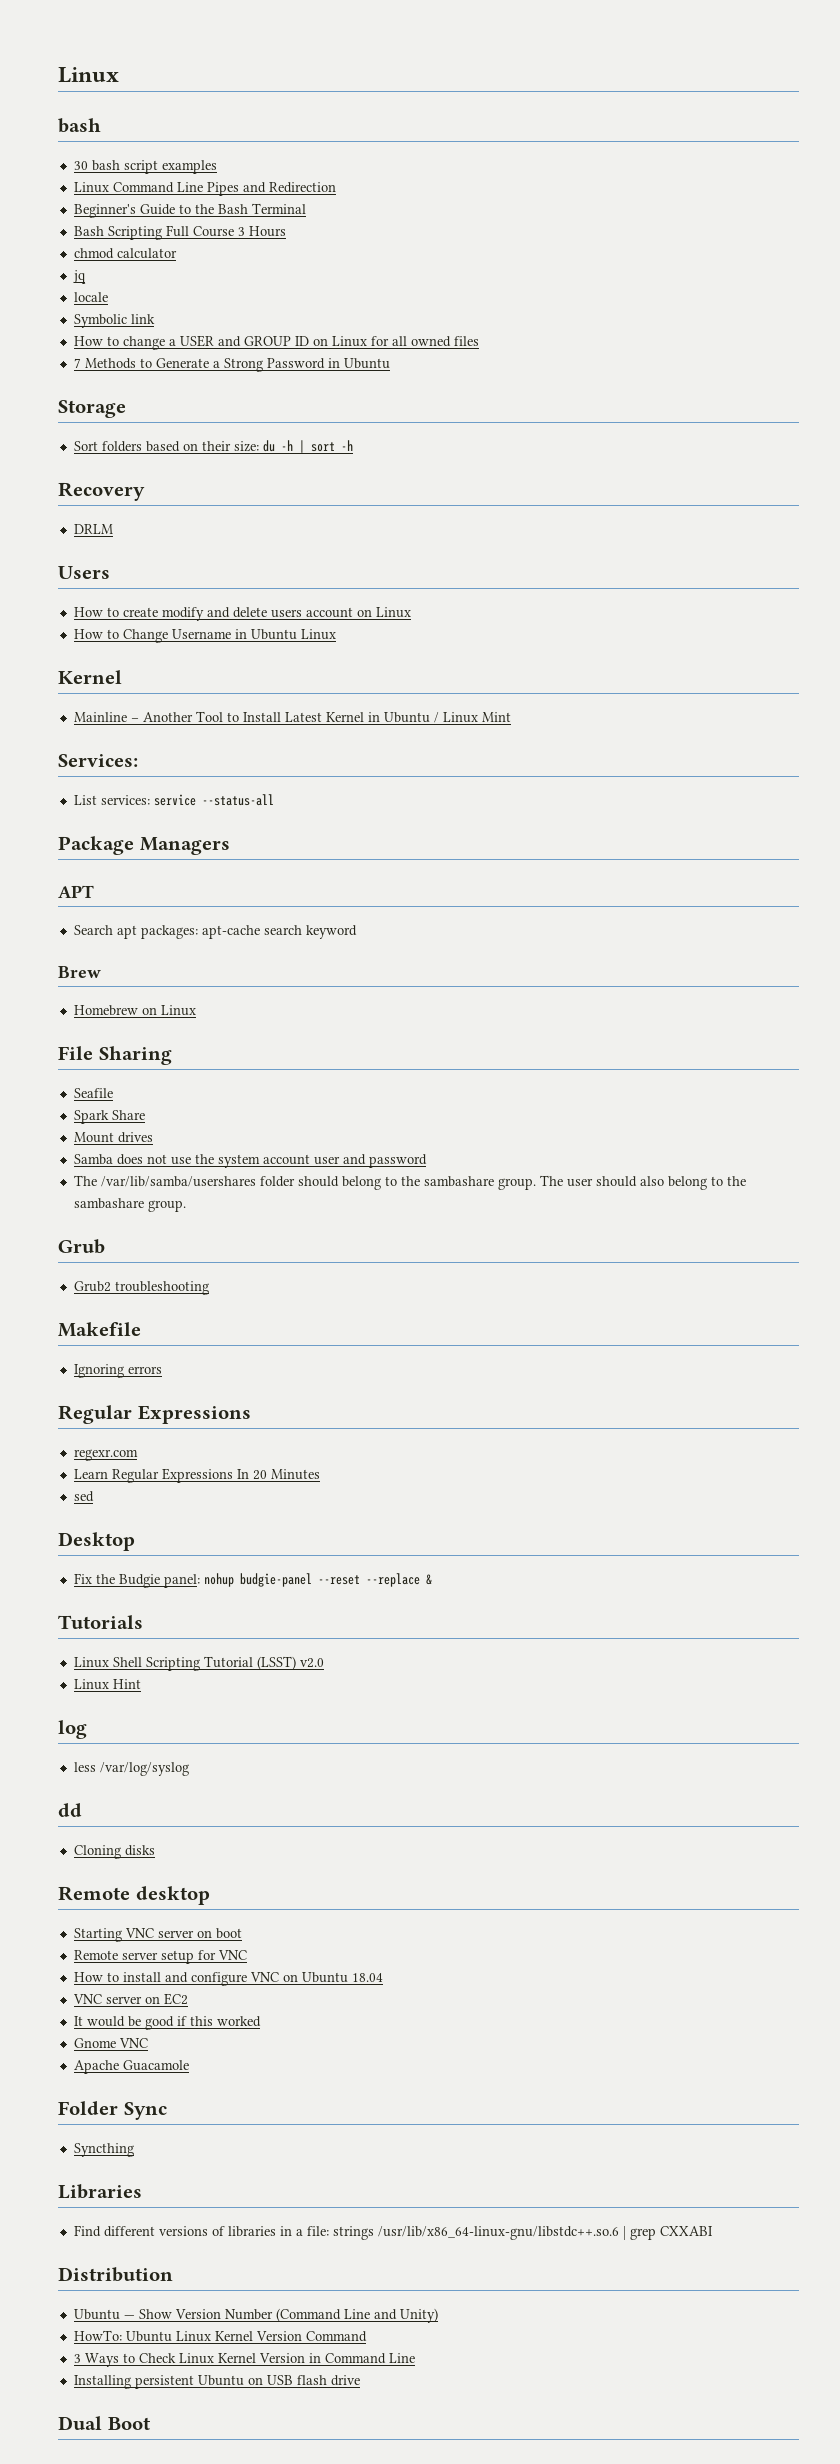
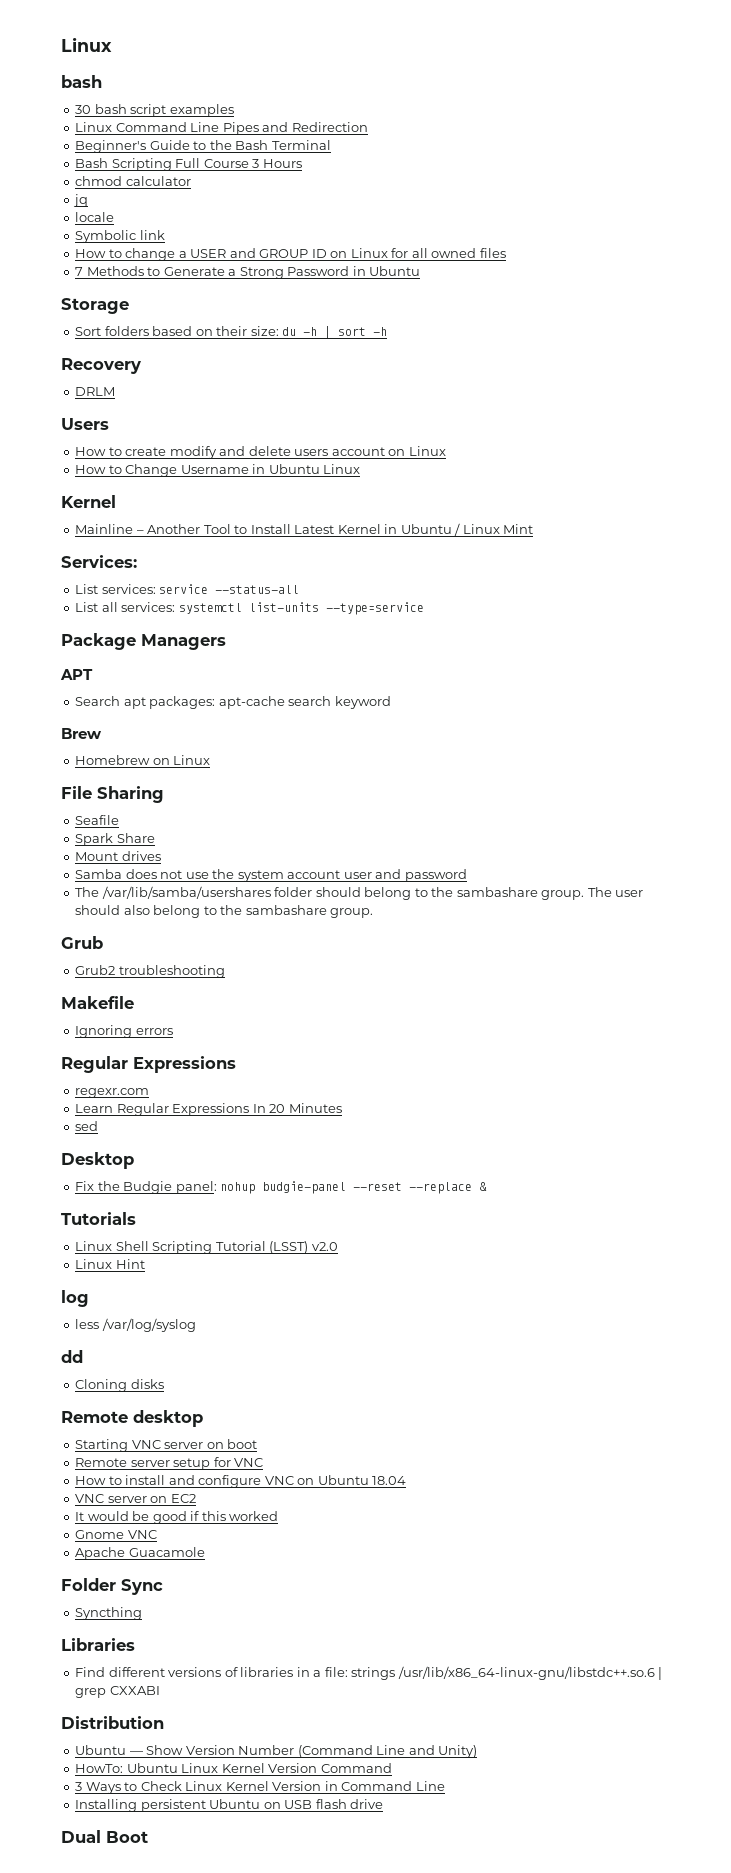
+ List all services: systemctl list-units --type=service

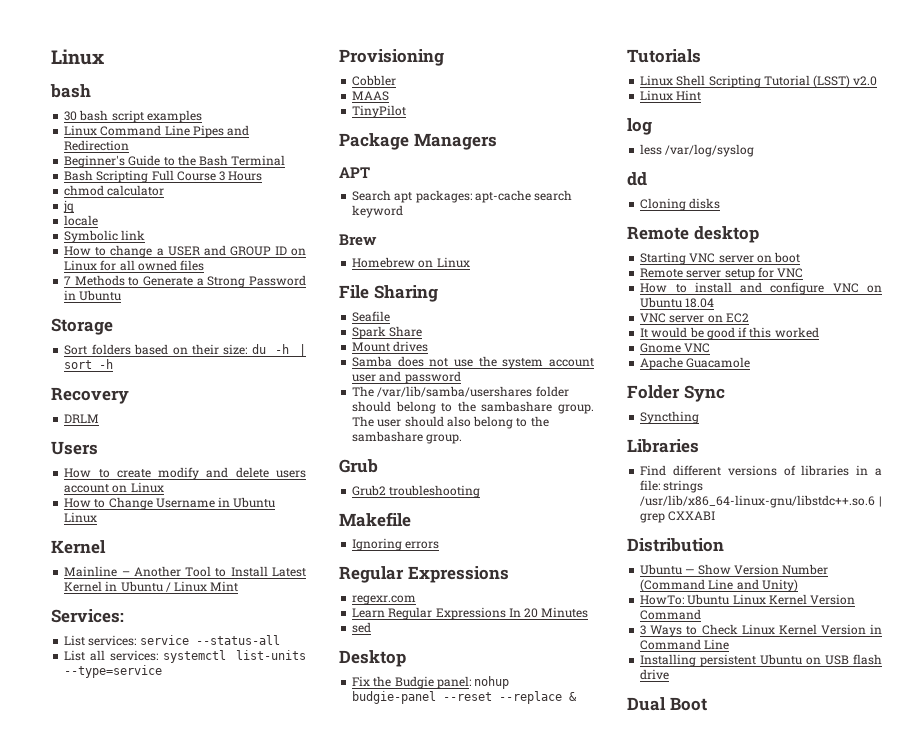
+ Provisioning
+ Cobbler
+ MAAS
+ TinyPilot

